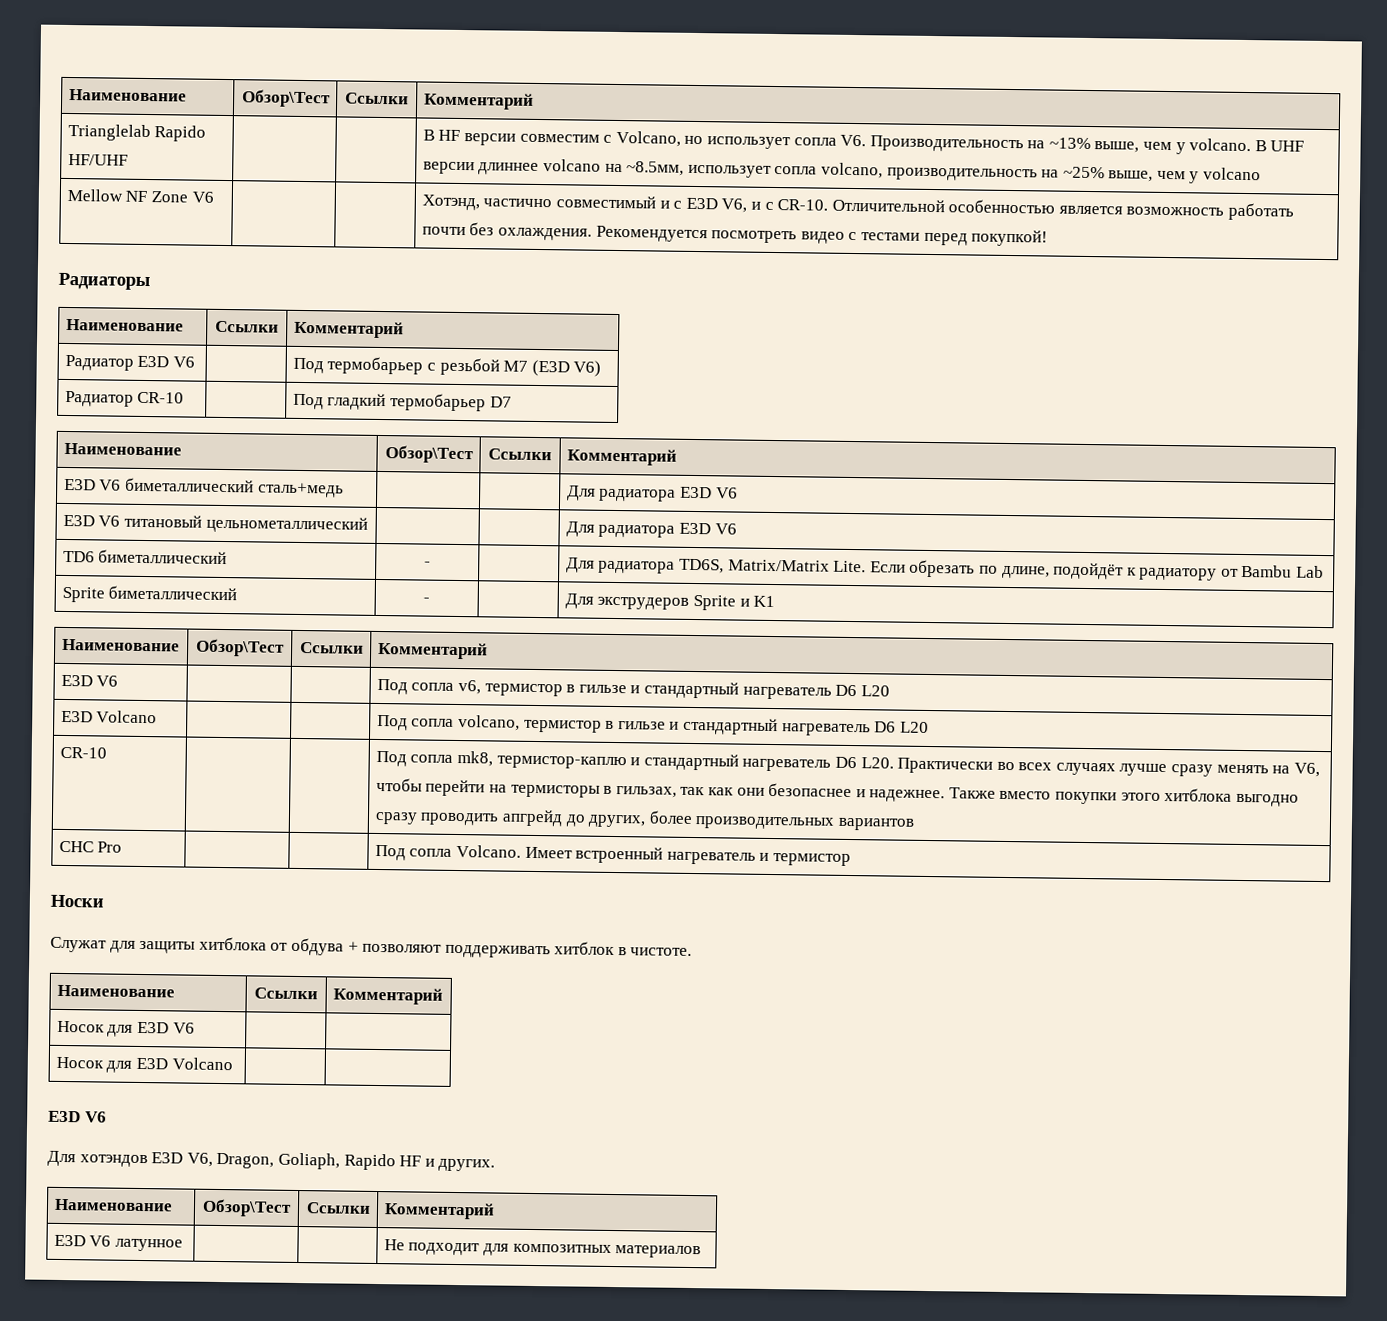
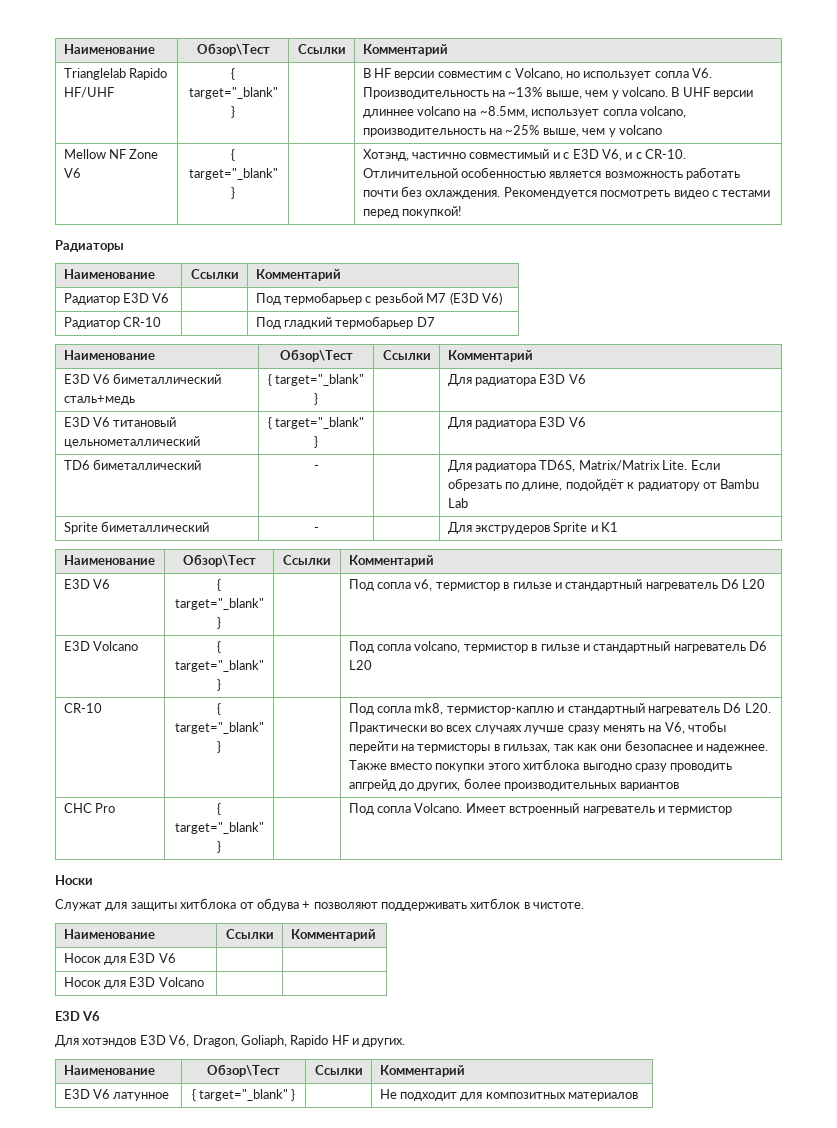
- Trianglelab Rapido HF/UHF | | | В HF версии совместим с Volcano, но использует сопла V6. Производительность на ~13% выше, чем у volcano. В UHF версии длиннее volcano на ~8.5мм, использует сопла volcano, производительность на ~25% выше, чем у volcano
+ Trianglelab Rapido HF/UHF | { target="_blank" } | | В HF версии совместим с Volcano, но использует сопла V6. Производительность на ~13% выше, чем у volcano. В UHF версии длиннее volcano на ~8.5мм, использует сопла volcano, производительность на ~25% выше, чем у volcano
- Mellow NF Zone V6 | | | Хотэнд, частично совместимый и с E3D V6, и с CR-10. Отличительной особенностью является возможность работать почти без охлаждения. Рекомендуется посмотреть видео с тестами перед покупкой!
+ Mellow NF Zone V6 | { target="_blank" } | | Хотэнд, частично совместимый и с E3D V6, и с CR-10. Отличительной особенностью является возможность работать почти без охлаждения. Рекомендуется посмотреть видео с тестами перед покупкой!
- E3D V6 биметаллический сталь+медь | | | Для радиатора E3D V6
+ E3D V6 биметаллический сталь+медь | { target="_blank" } | | Для радиатора E3D V6
- E3D V6 титановый цельнометаллический | | | Для радиатора E3D V6
+ E3D V6 титановый цельнометаллический | { target="_blank" } | | Для радиатора E3D V6
- E3D V6 | | | Под сопла v6, термистор в гильзе и стандартный нагреватель D6 L20
+ E3D V6 | { target="_blank" } | | Под сопла v6, термистор в гильзе и стандартный нагреватель D6 L20
- E3D Volcano | | | Под сопла volcano, термистор в гильзе и стандартный нагреватель D6 L20
- CR-10
+ E3D Volcano | { target="_blank" } | | Под сопла volcano, термистор в гильзе и стандартный нагреватель D6 L20
+ CR-10 | { target="_blank" }
- CHC Pro | | | Под сопла Volcano. Имеет встроенный нагреватель и термистор
+ CHC Pro | { target="_blank" } | | Под сопла Volcano. Имеет встроенный нагреватель и термистор
- E3D V6 латунное | | | Не подходит для композитных материалов
+ E3D V6 латунное | { target="_blank" } | | Не подходит для композитных материалов

